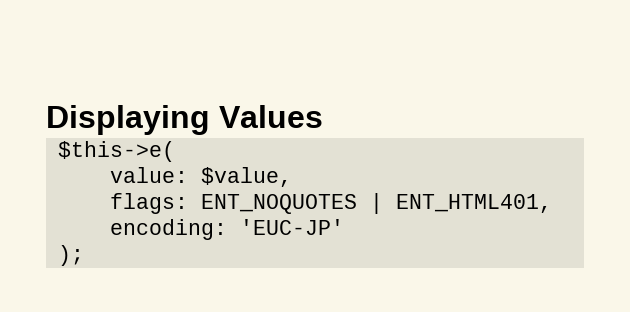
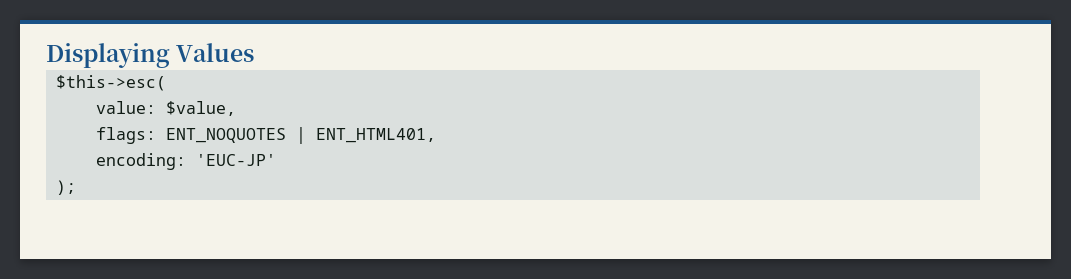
- $this->e(
+ $this->esc(

